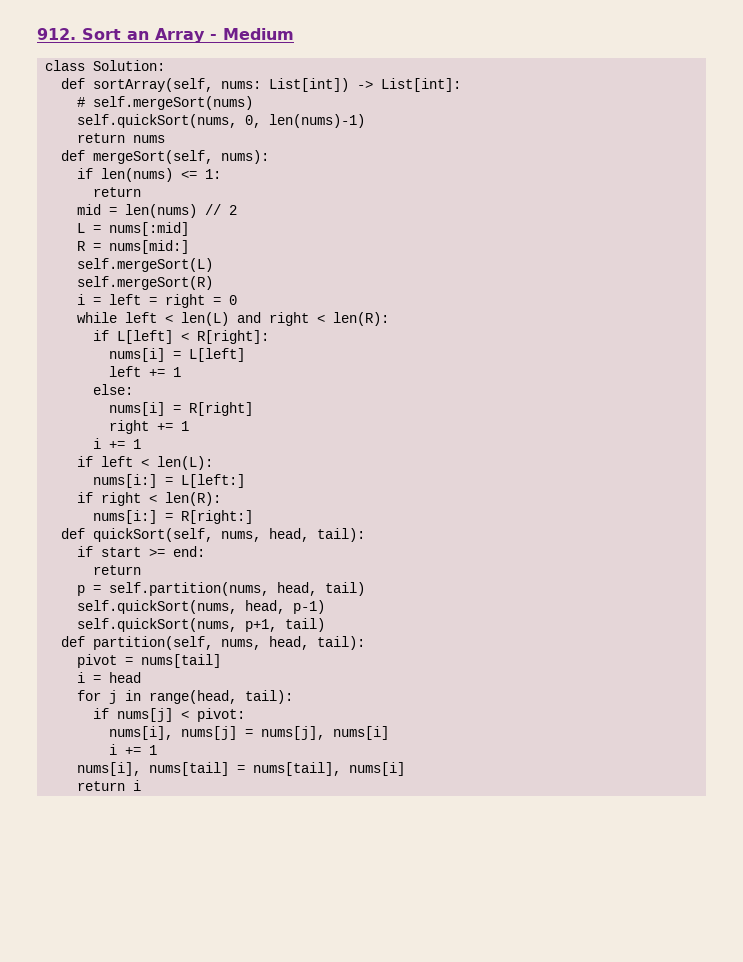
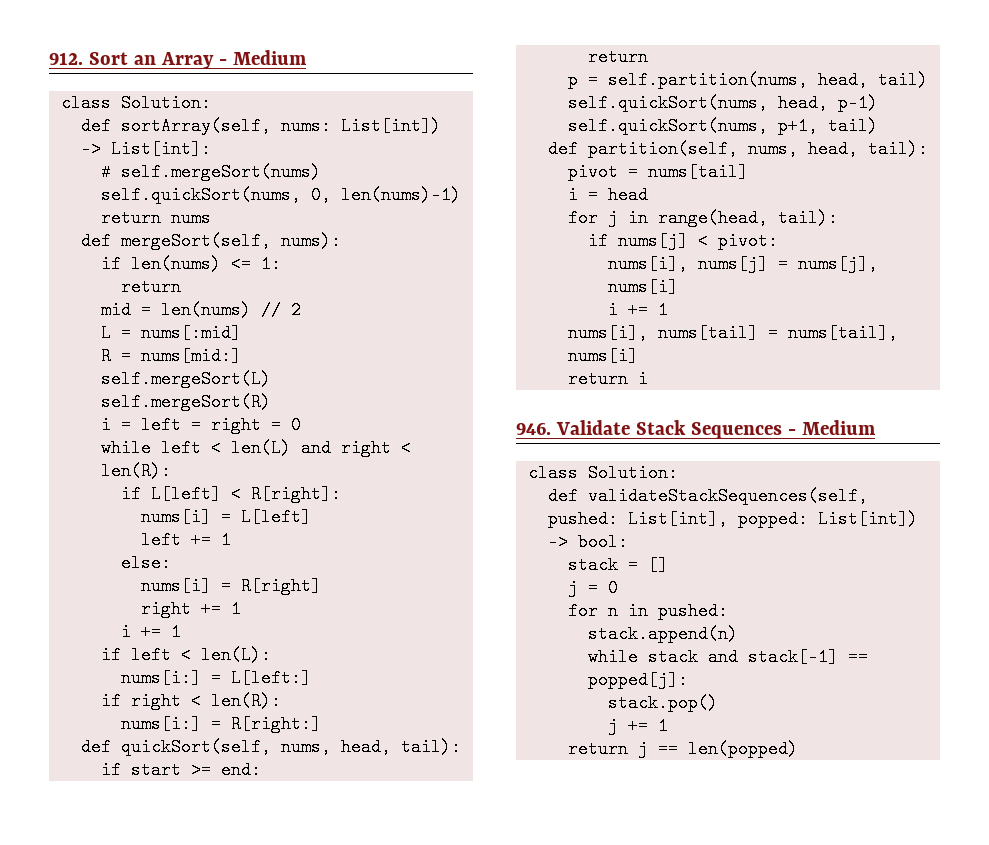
+ 946. Validate Stack Sequences - Medium
+ class Solution:
+ def validateStackSequences(self, pushed: List[int], popped: List[int]) -> bool:
+ stack = []
+ j = 0
+ for n in pushed:
+ stack.append(n)
+ while stack and stack[-1] == popped[j]:
+ stack.pop()
+ j += 1
+ return j == len(popped)

